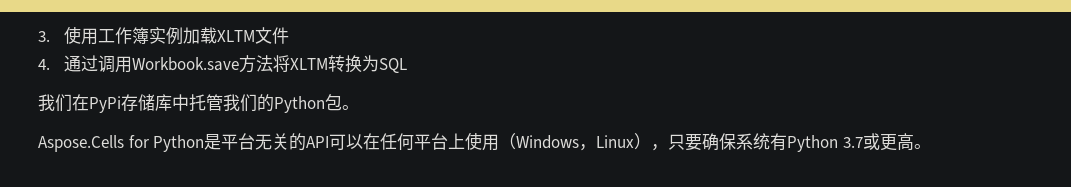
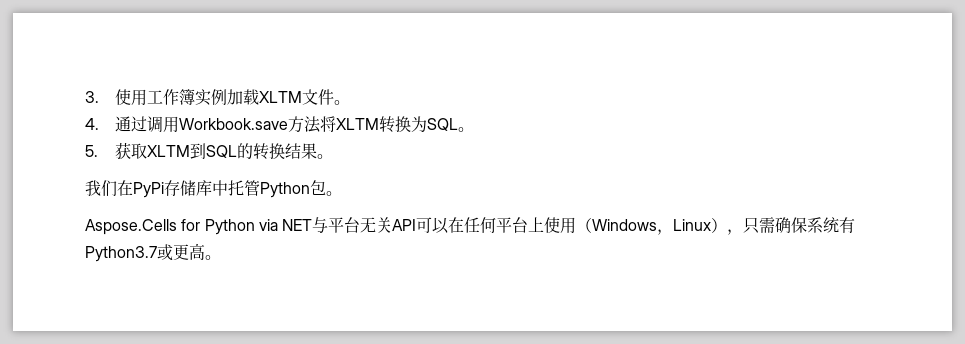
- 3.使用工作簿实例加载XLTM文件
+ 3.使用工作簿实例加载XLTM文件。
- 4.通过调用Workbook.save方法将XLTM转换为SQL
+ 4.通过调用Workbook.save方法将XLTM转换为SQL。
+ 5.获取XLTM到SQL的转换结果。
- 我们在PyPi存储库中托管我们的Python包。
+ 我们在PyPi存储库中托管Python包。
- Aspose.Cells for Python是平台无关的API可以在任何平台上使用（Windows，Linux），只要确保系统有Python 3.7或更高。
+ Aspose.Cells for Python via NET与平台无关API可以在任何平台上使用（Windows，Linux），只需确保系统有Python3.7或更高。

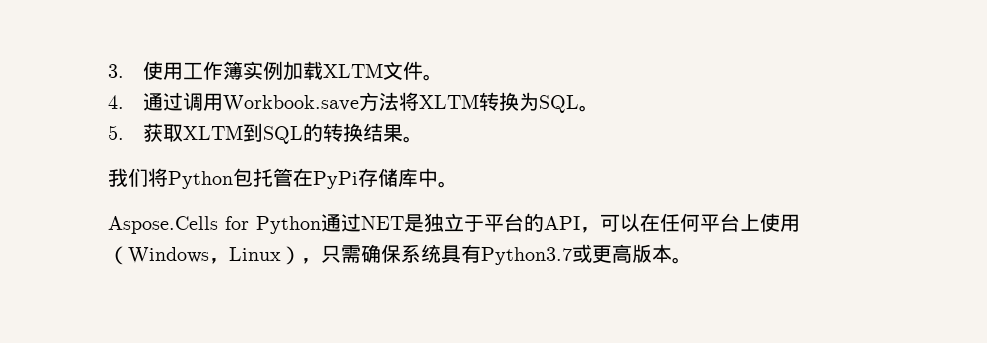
- 我们在PyPi存储库中托管Python包。
+ 我们将Python包托管在PyPi存储库中。
- Aspose.Cells for Python via NET与平台无关API可以在任何平台上使用（Windows，Linux），只需确保系统有Python3.7或更高。
+ Aspose.Cells for Python通过NET是独立于平台的API，可以在任何平台上使用（Windows，Linux），只需确保系统具有Python3.7或更高版本。

